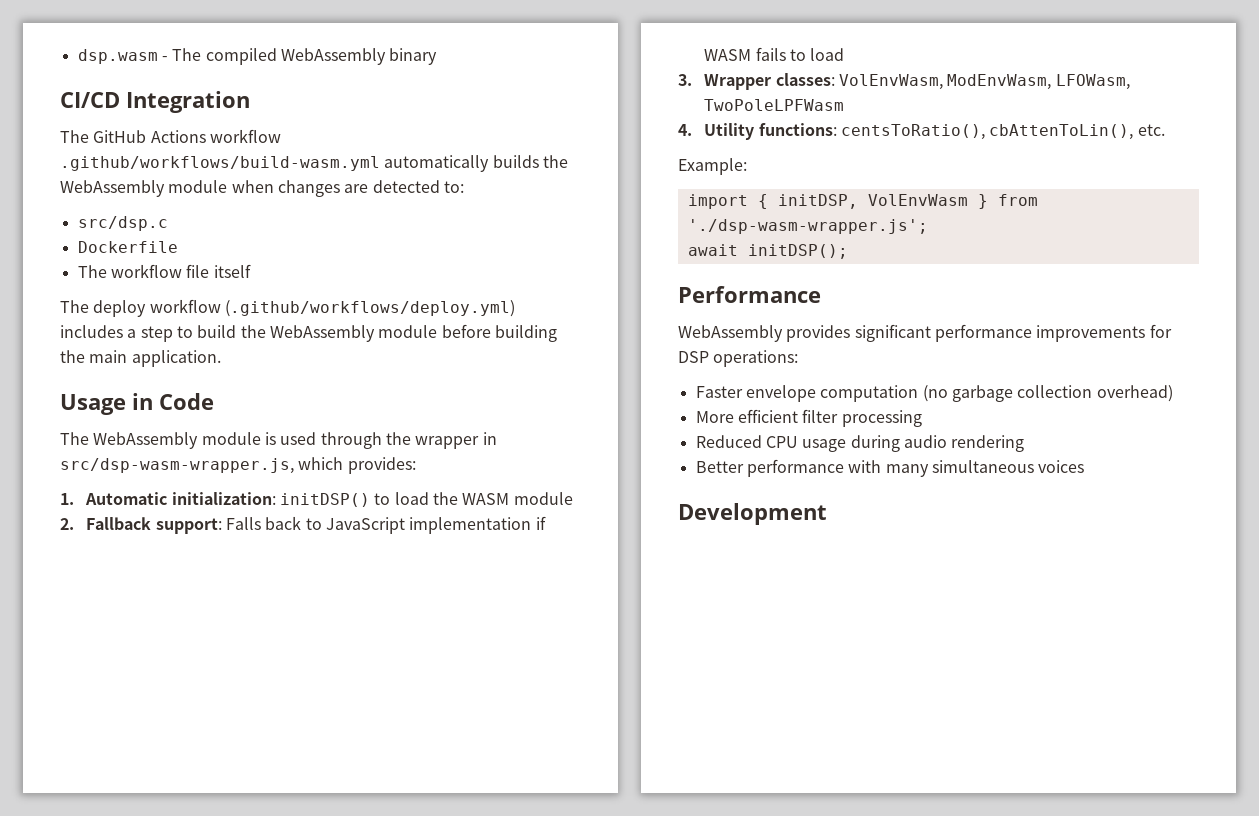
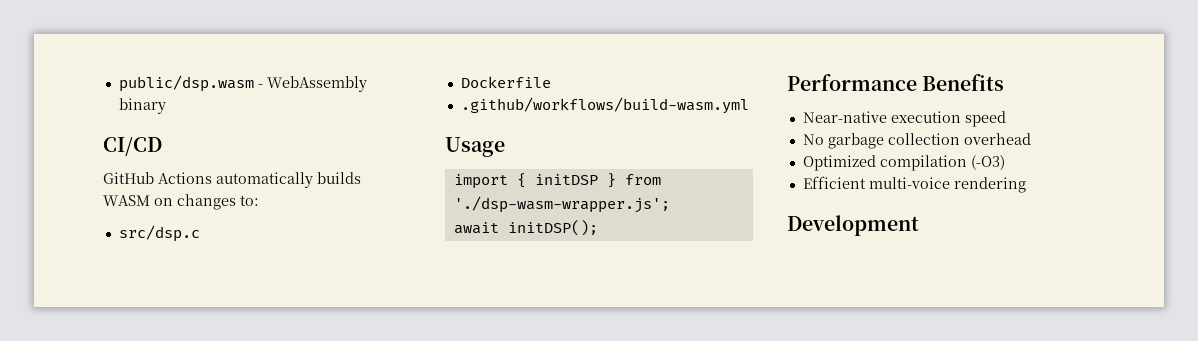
- dsp.wasm - The compiled WebAssembly binary
+ public/dsp.wasm - WebAssembly binary
- CI/CD Integration
- The GitHub Actions workflow .github/workflows/build-wasm.yml automatically builds the WebAssembly module when changes are detected to:
+ CI/CD
+ GitHub Actions automatically builds WASM on changes to:
  src/dsp.c
  Dockerfile
- The workflow file itself
- The deploy workflow (.github/workflows/deploy.yml) includes a step to build the WebAssembly module before building the main application.
- Usage in Code
- The WebAssembly module is used through the wrapper in src/dsp-wasm-wrapper.js, which provides:
- 1. Automatic initialization: initDSP() to load the WASM module
- 2. Fallback support: Falls back to JavaScript implementation if WASM fails to load
- 3. Wrapper classes: VolEnvWasm, ModEnvWasm, LFOWasm, TwoPoleLPFWasm
- 4. Utility functions: centsToRatio(), cbAttenToLin(), etc.
- Example:
+ .github/workflows/build-wasm.yml
+ Usage
- import { initDSP, VolEnvWasm } from './dsp-wasm-wrapper.js';
+ import { initDSP } from './dsp-wasm-wrapper.js';
- Performance
- WebAssembly provides significant performance improvements for DSP operations:
- Faster envelope computation (no garbage collection overhead)
- More efficient filter processing
- Reduced CPU usage during audio rendering
- Better performance with many simultaneous voices
+ Performance Benefits
+ Near-native execution speed
+ No garbage collection overhead
+ Optimized compilation (-O3)
+ Efficient multi-voice rendering

